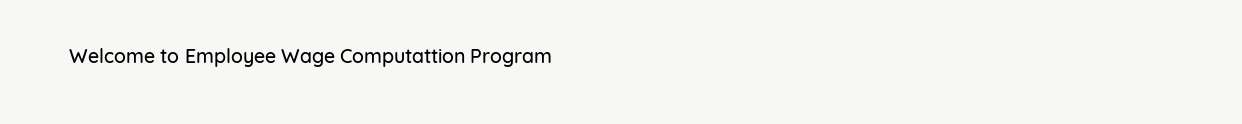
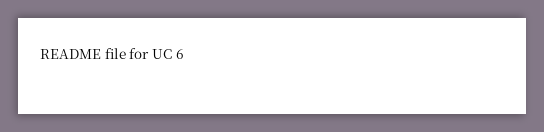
- Welcome to Employee Wage Computattion Program
+ README file for UC 6

